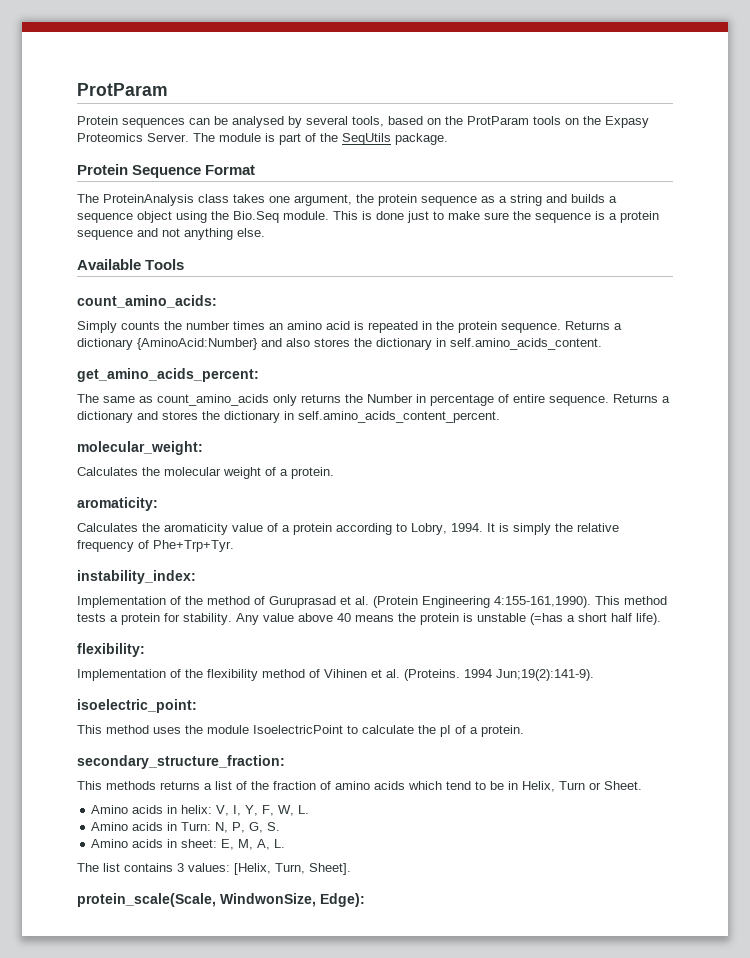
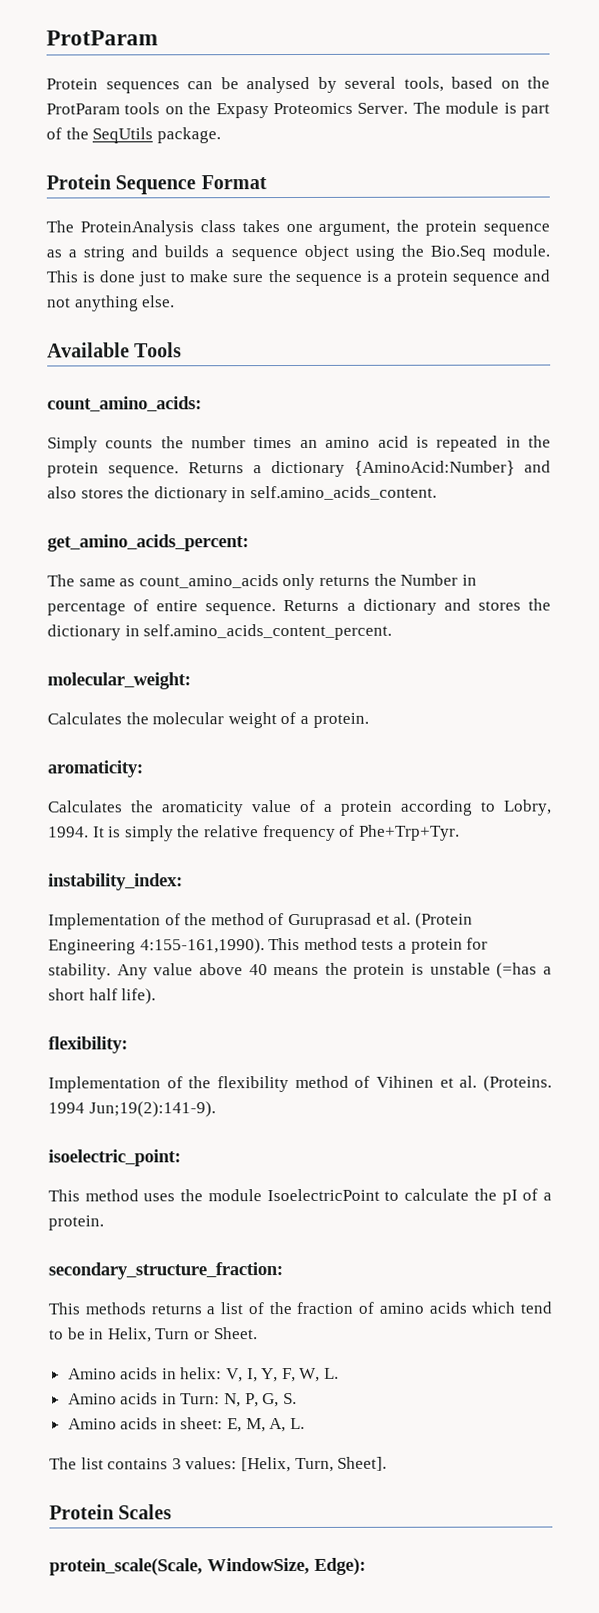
+ Protein Scales
- protein_scale(Scale, WindwonSize, Edge):
+ protein_scale(Scale, WindowSize, Edge):

